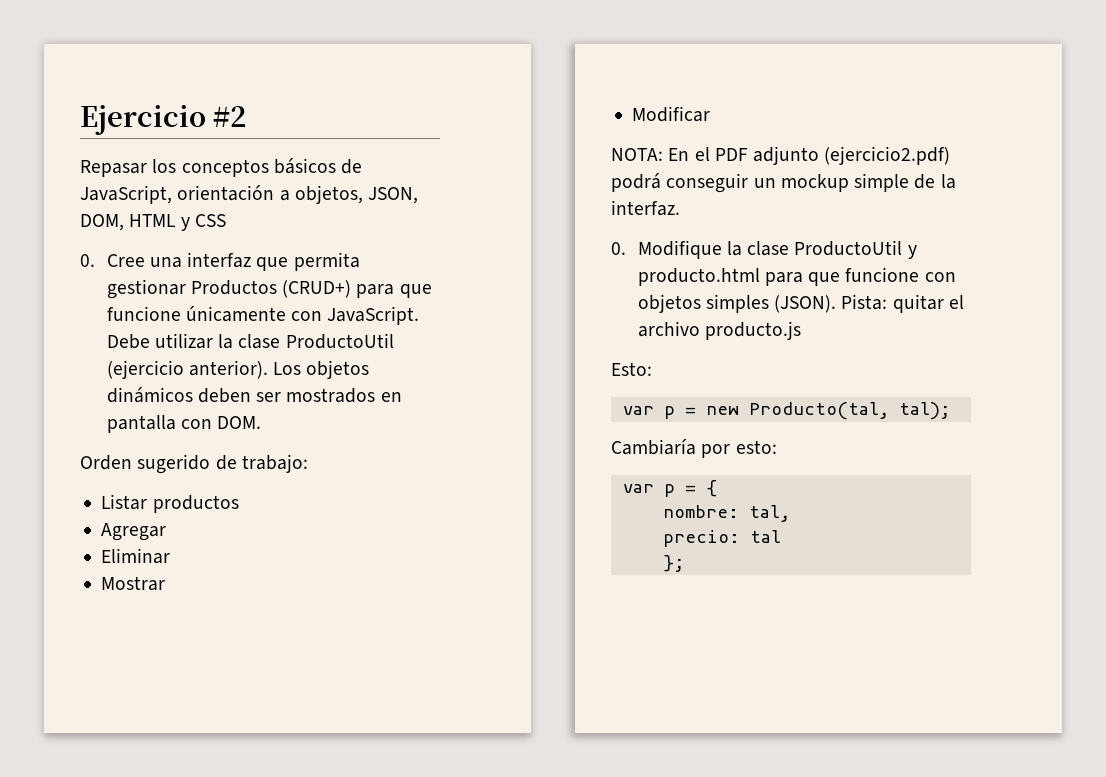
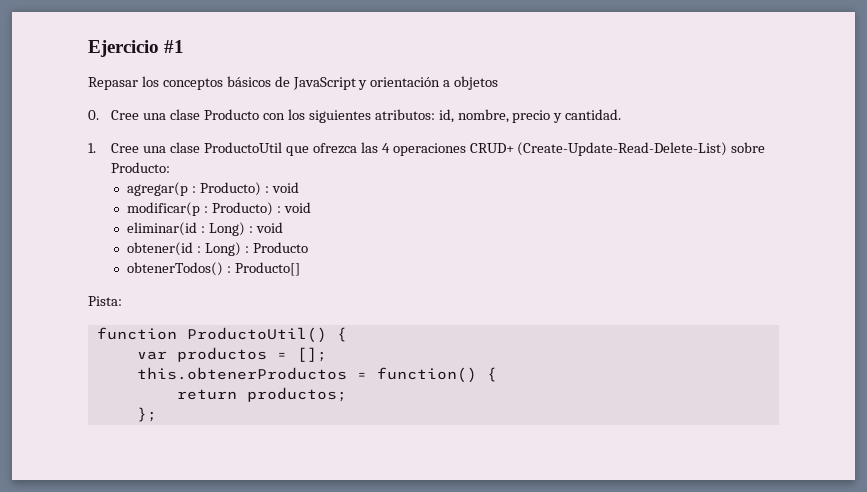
- Ejercicio #2
+ Ejercicio #1
- Repasar los conceptos básicos de JavaScript, orientación a objetos, JSON, DOM, HTML y CSS
- 0. Cree una interfaz que permita gestionar Productos (CRUD+) para que funcione únicamente con JavaScript. Debe utilizar la clase ProductoUtil (ejercicio anterior). Los objetos dinámicos deben ser mostrados en pantalla con DOM.
- Orden sugerido de trabajo:
- Listar productos
- Agregar
- Eliminar
- Mostrar
- Modificar
- NOTA: En el PDF adjunto (ejercicio2.pdf) podrá conseguir un mockup simple de la interfaz.
- 0. Modifique la clase ProductoUtil y producto.html para que funcione con objetos simples (JSON). Pista: quitar el archivo producto.js
- Esto:
- var p = new Producto(tal, tal);
- Cambiaría por esto:
- var p = {
- nombre: tal,
- precio: tal
+ Repasar los conceptos básicos de JavaScript y orientación a objetos
+ 0. Cree una clase Producto con los siguientes atributos: id, nombre, precio y cantidad.
+ 1. Cree una clase ProductoUtil que ofrezca las 4 operaciones CRUD+ (Create-Update-Read-Delete-List) sobre Producto:
+ agregar(p : Producto) : void
+ modificar(p : Producto) : void
+ eliminar(id : Long) : void
+ obtener(id : Long) : Producto
+ obtenerTodos() : Producto[]
+ Pista:
+ function ProductoUtil() {
+ var productos = [];
+ this.obtenerProductos = function() {
+ return productos;

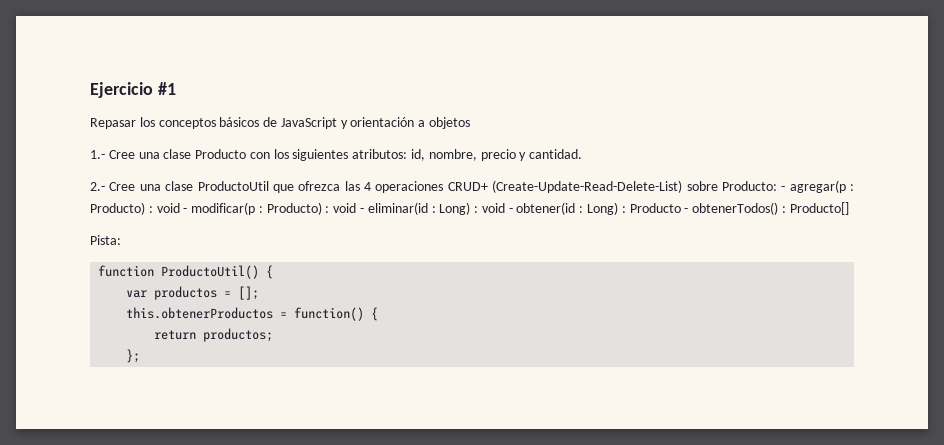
- 0. Cree una clase Producto con los siguientes atributos: id, nombre, precio y cantidad.
+ 1.- Cree una clase Producto con los siguientes atributos: id, nombre, precio y cantidad.
- 1. Cree una clase ProductoUtil que ofrezca las 4 operaciones CRUD+ (Create-Update-Read-Delete-List) sobre Producto:
- agregar(p : Producto) : void
- modificar(p : Producto) : void
- eliminar(id : Long) : void
- obtener(id : Long) : Producto
- obtenerTodos() : Producto[]
+ 2.- Cree una clase ProductoUtil que ofrezca las 4 operaciones CRUD+ (Create-Update-Read-Delete-List) sobre Producto: - agregar(p : Producto) : void - modificar(p : Producto) : void - eliminar(id : Long) : void - obtener(id : Long) : Producto - obtenerTodos() : Producto[]

